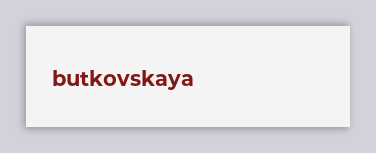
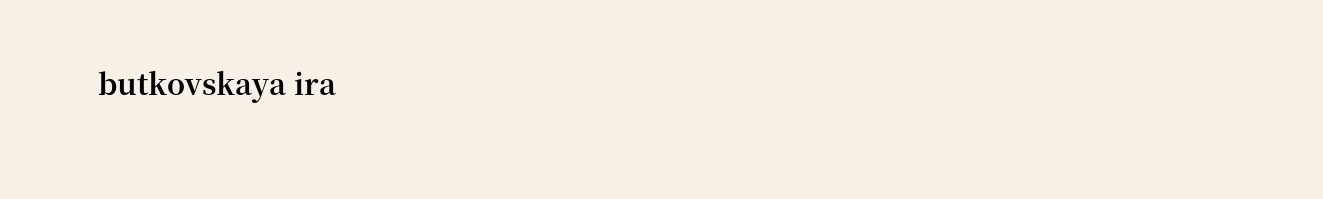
- butkovskaya
+ butkovskaya ira

